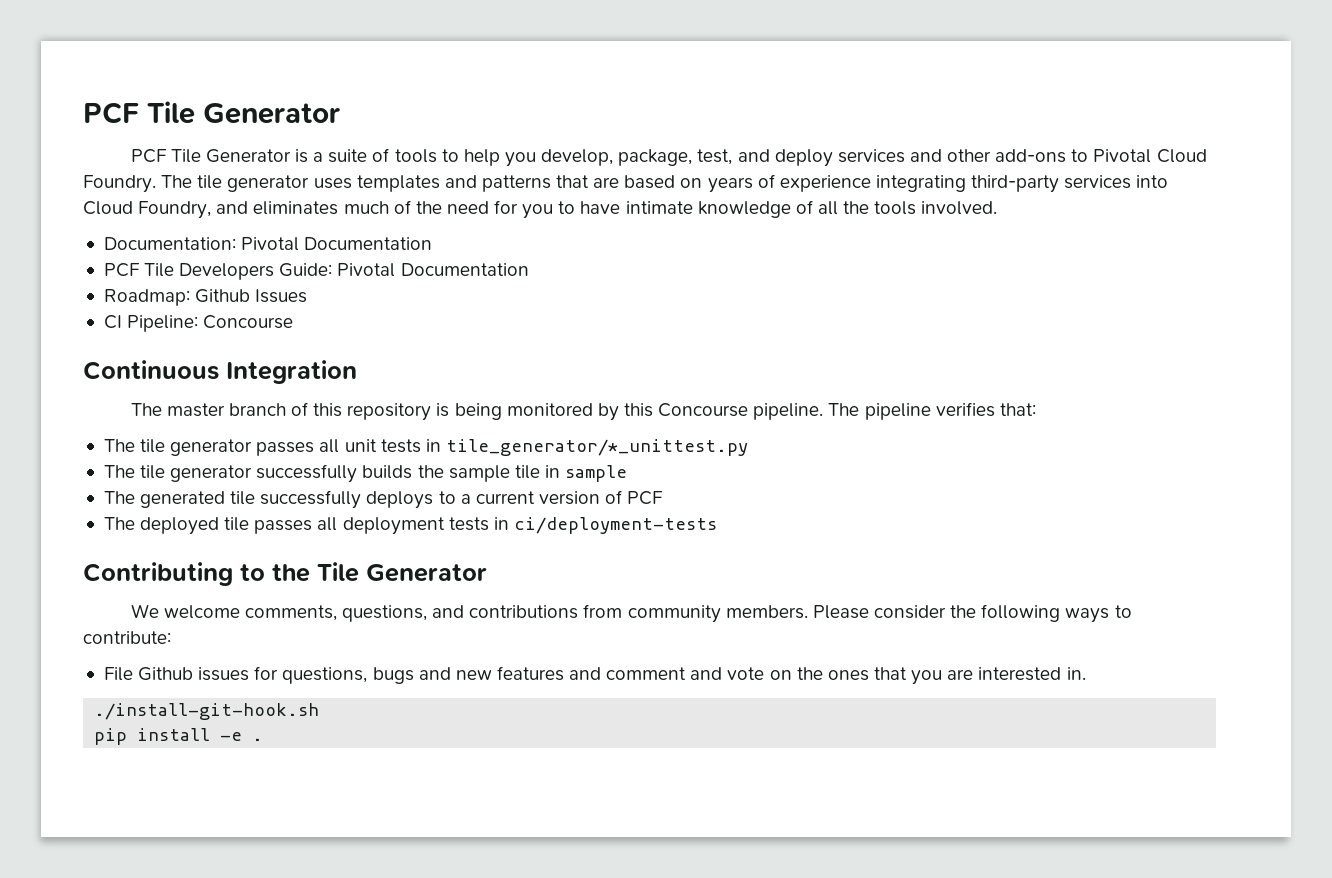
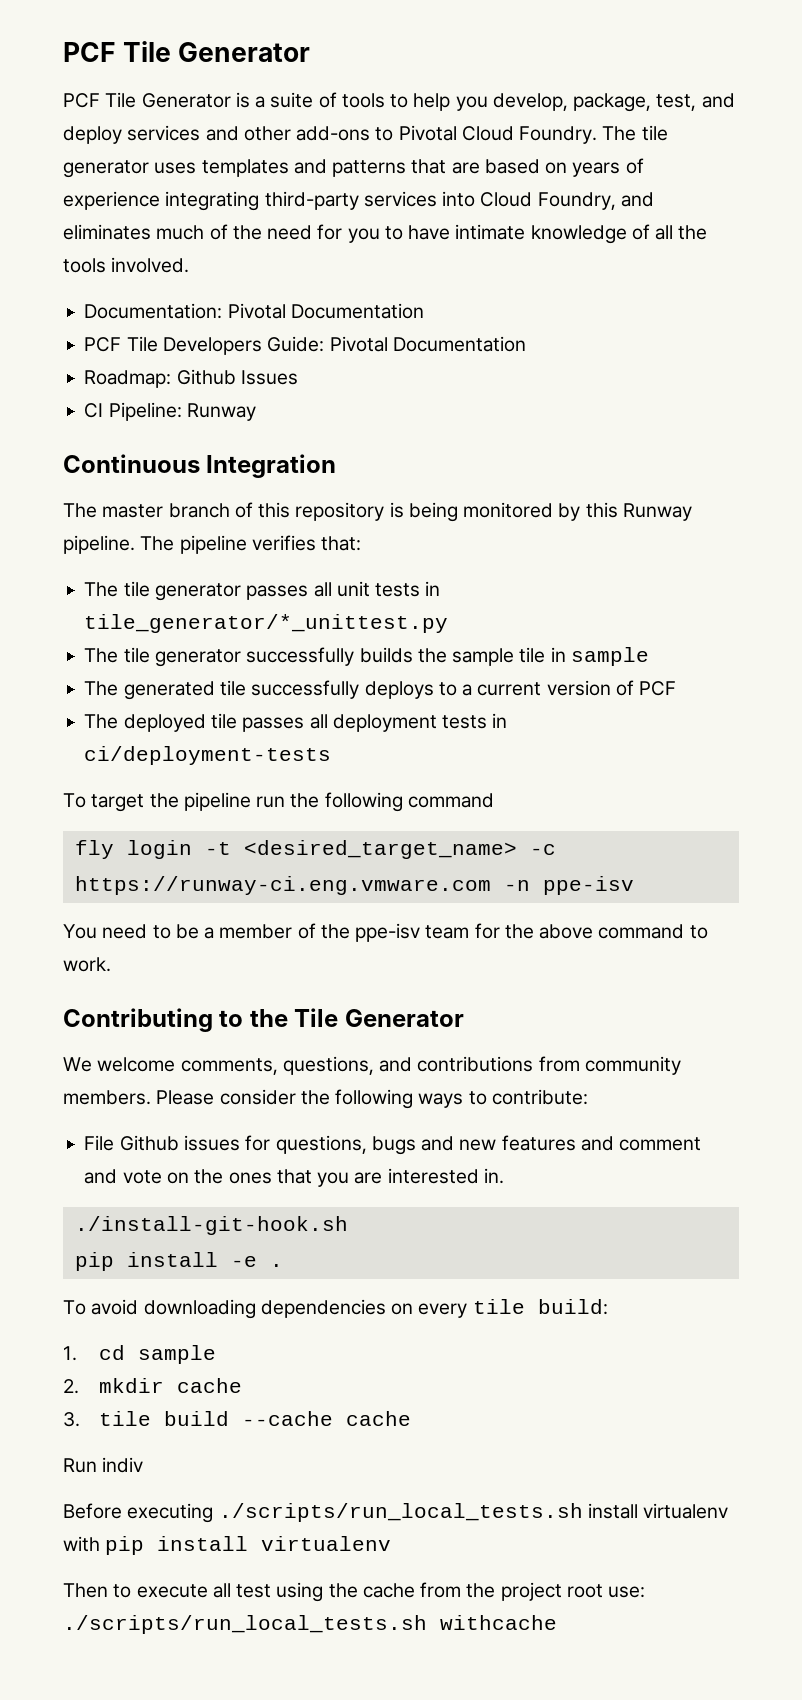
- CI Pipeline: Concourse
+ CI Pipeline: Runway
- The master branch of this repository is being monitored by this Concourse pipeline.
+ The master branch of this repository is being monitored by this Runway pipeline.
+ To target the pipeline run the following command
+ fly login -t <desired_target_name> -c https://runway-ci.eng.vmware.com -n ppe-isv
+ You need to be a member of the ppe-isv team for the above command to work.
+ To avoid downloading dependencies on every tile build:
+ 1. cd sample
+ 2. mkdir cache
+ 3. tile build --cache cache
+ Run indiv
+ Before executing ./scripts/run_local_tests.sh install virtualenv with pip install virtualenv
+ Then to execute all test using the cache from the project root use: ./scripts/run_local_tests.sh withcache

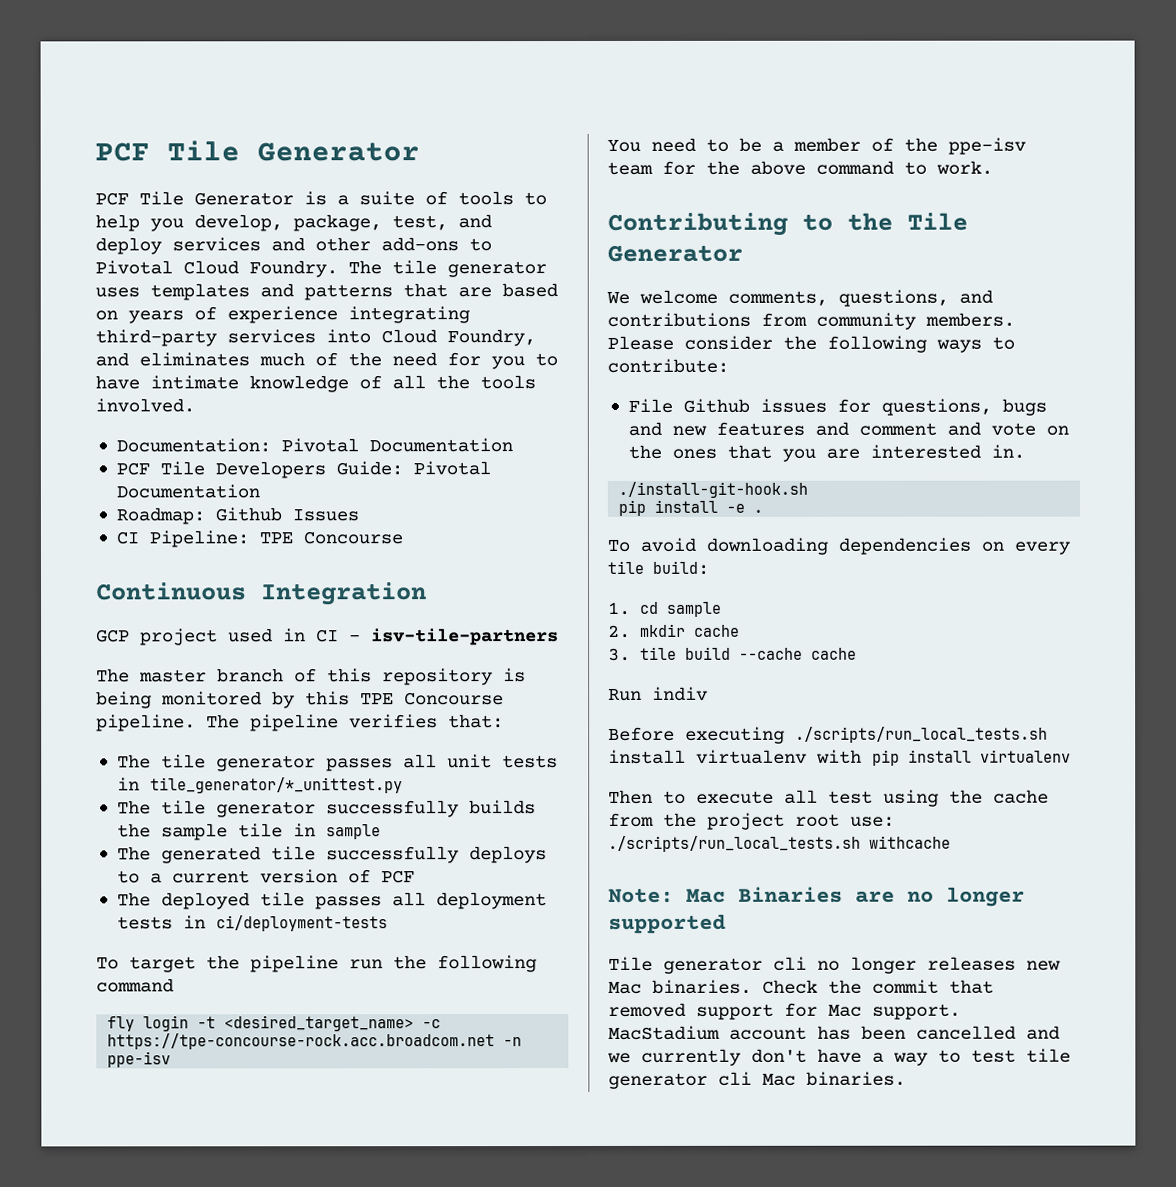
- CI Pipeline: Runway
+ CI Pipeline: TPE Concourse
+ GCP project used in CI - isv-tile-partners
- The master branch of this repository is being monitored by this Runway pipeline.
+ The master branch of this repository is being monitored by this TPE Concourse pipeline.
- fly login -t <desired_target_name> -c https://runway-ci.eng.vmware.com -n ppe-isv
+ fly login -t <desired_target_name> -c https://tpe-concourse-rock.acc.broadcom.net -n ppe-isv
+ Note: Mac Binaries are no longer supported
+ Tile generator cli no longer releases new Mac binaries. Check the commit that removed support for Mac support. MacStadium account has been cancelled and we currently don't have a way to test tile generator cli Mac binaries.

